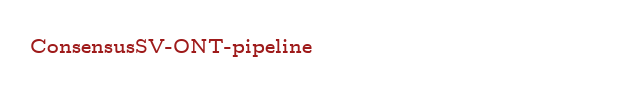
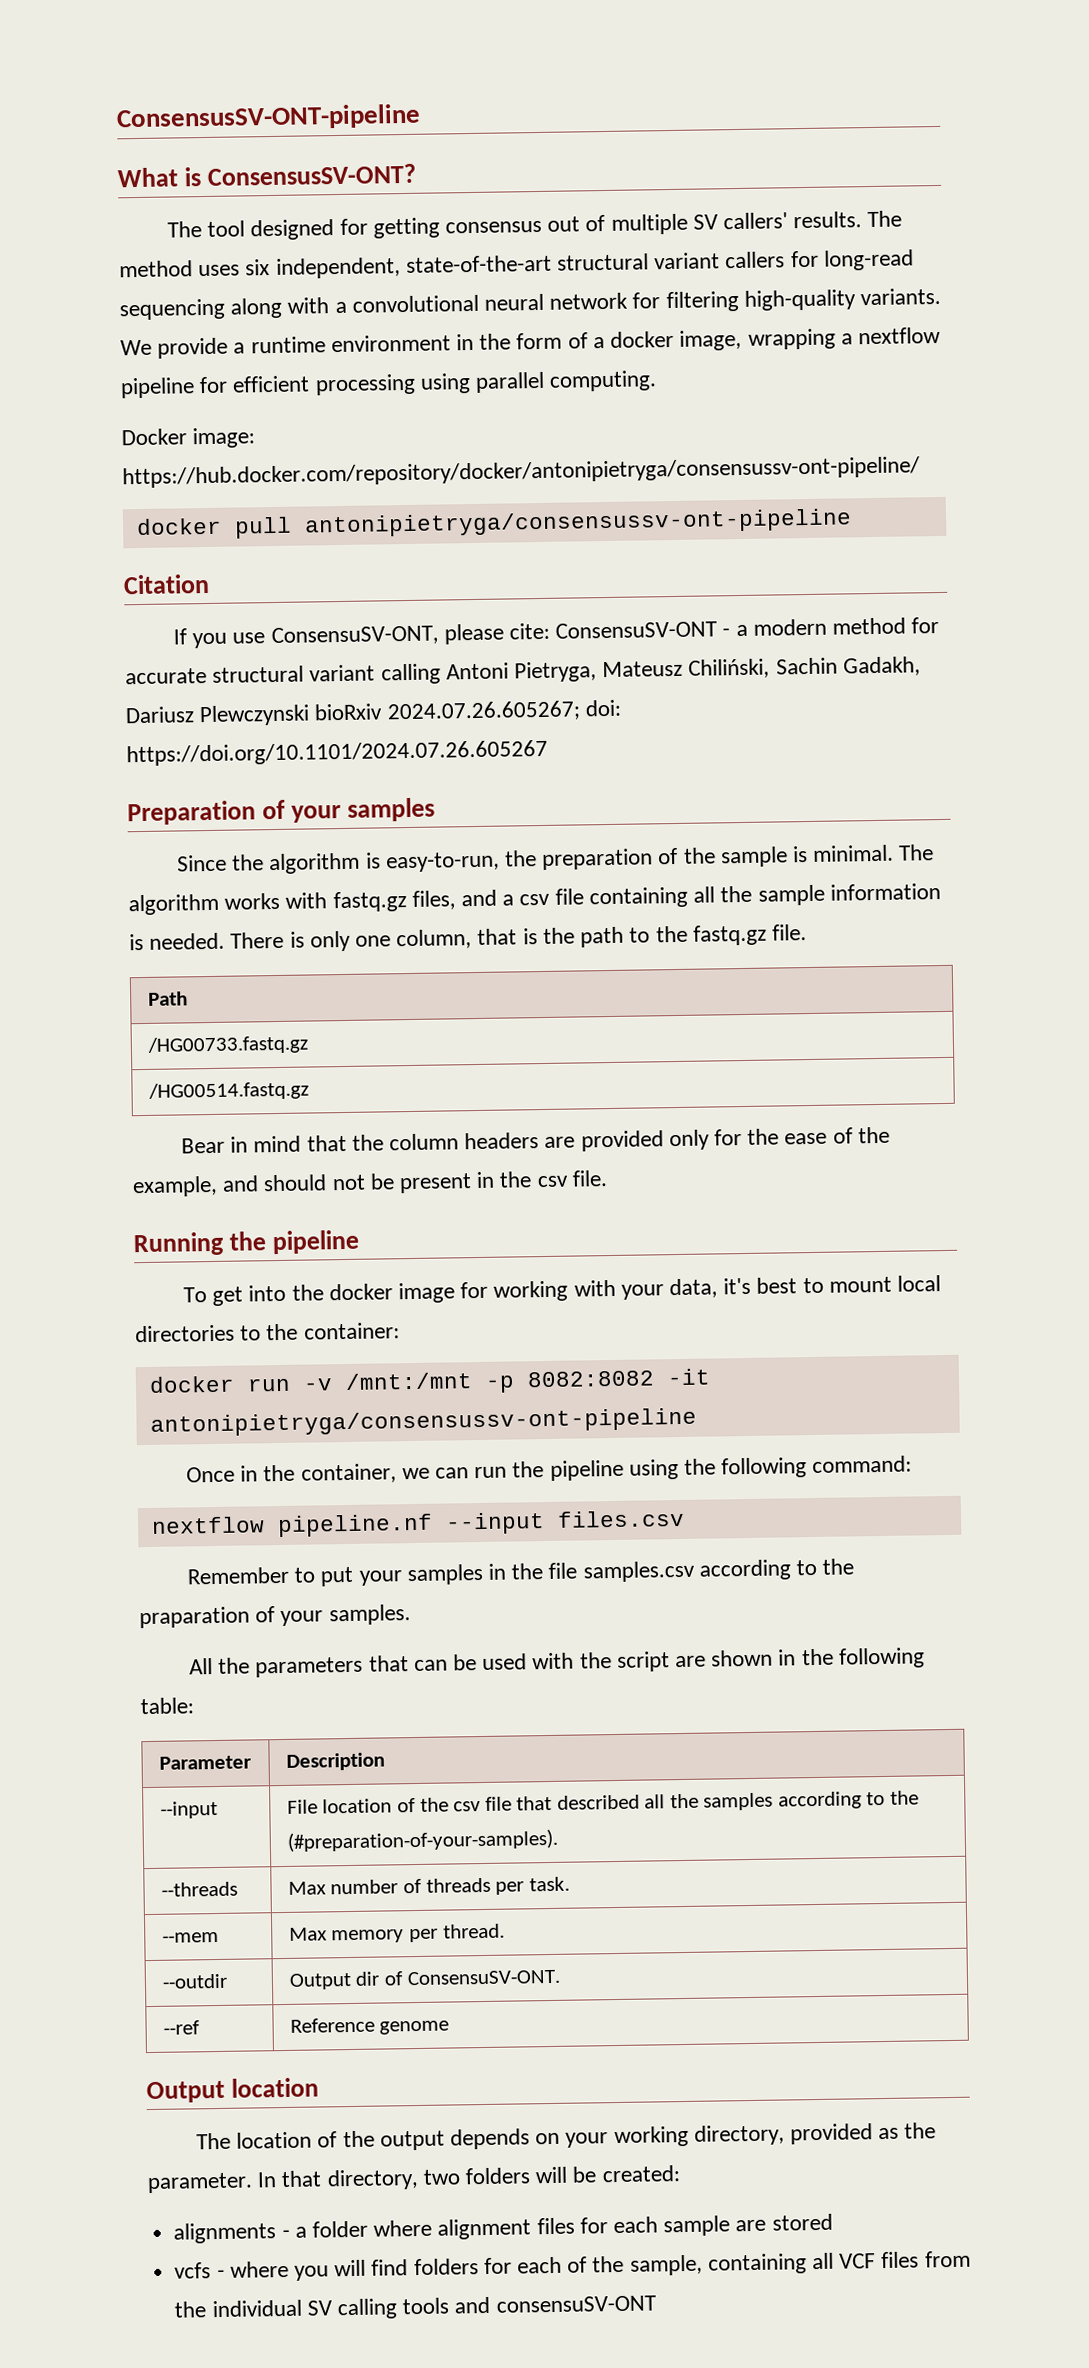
+ What is ConsensusSV-ONT?
+ The tool designed for getting consensus out of multiple SV callers' results. The method uses six independent, state-of-the-art structural variant callers for long-read sequencing along with a convolutional neural network for filtering high-quality variants. We provide a runtime environment in the form of a docker image, wrapping a nextflow pipeline for efficient processing using parallel computing.
+ Docker image: https://hub.docker.com/repository/docker/antonipietryga/consensussv-ont-pipeline/
+ docker pull antonipietryga/consensussv-ont-pipeline
+ Citation
+ If you use ConsensuSV-ONT, please cite: ConsensuSV-ONT - a modern method for accurate structural variant calling Antoni Pietryga, Mateusz Chiliński, Sachin Gadakh, Dariusz Plewczynski bioRxiv 2024.07.26.605267; doi: https://doi.org/10.1101/2024.07.26.605267
+ Preparation of your samples
+ Since the algorithm is easy-to-run, the preparation of the sample is minimal. The algorithm works with fastq.gz files, and a csv file containing all the sample information is needed. There is only one column, that is the path to the fastq.gz file.
+ Path
+ /HG00733.fastq.gz
+ /HG00514.fastq.gz
+ Bear in mind that the column headers are provided only for the ease of the example, and should not be present in the csv file.
+ Running the pipeline
+ To get into the docker image for working with your data, it's best to mount local directories to the container:
+ docker run -v /mnt:/mnt -p 8082:8082 -it antonipietryga/consensussv-ont-pipeline
+ Once in the container, we can run the pipeline using the following command:
+ nextflow pipeline.nf --input files.csv
+ Remember to put your samples in the file samples.csv according to the praparation of your samples.
+ All the parameters that can be used with the script are shown in the following table:
+ Parameter | Description
+ --input | File location of the csv file that described all the samples according to the (#preparation-of-your-samples).
+ --threads | Max number of threads per task.
+ --mem | Max memory per thread.
+ --outdir | Output dir of ConsensuSV-ONT.
+ --ref | Reference genome
+ Output location
+ The location of the output depends on your working directory, provided as the parameter. In that directory, two folders will be created:
+ alignments - a folder where alignment files for each sample are stored
+ vcfs - where you will find folders for each of the sample, containing all VCF files from the individual SV calling tools and consensuSV-ONT

